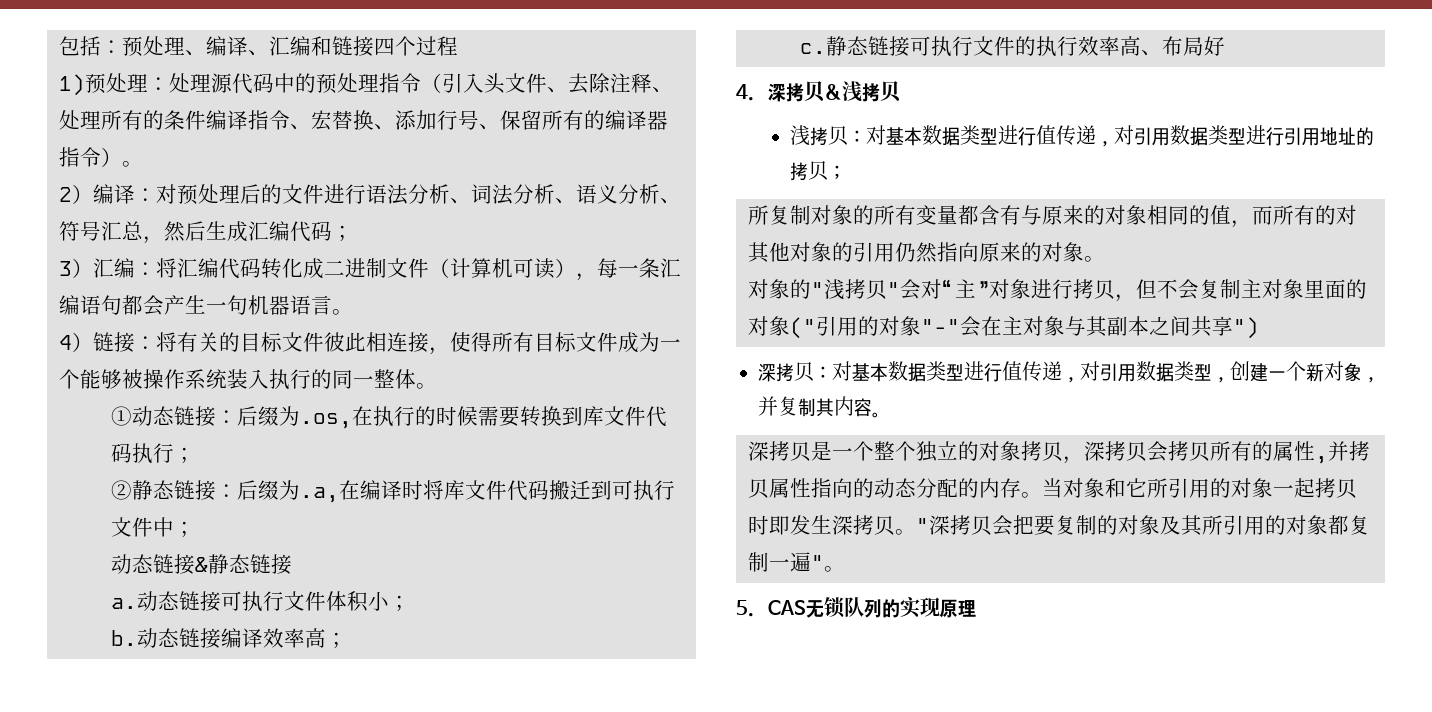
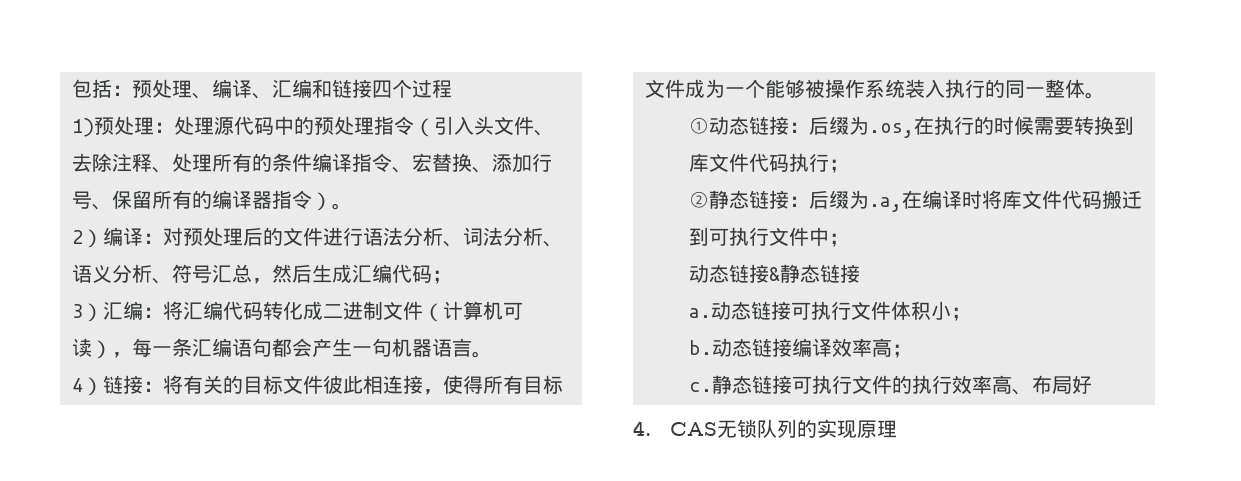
- 4.深拷贝&浅拷贝
- 浅拷贝：对基本数据类型进行值传递，对引用数据类型进行引用地址的拷贝；
- 所复制对象的所有变量都含有与原来的对象相同的值，而所有的对其他对象的引用仍然指向原来的对象。
- 对象的"浅拷贝"会对“主”对象进行拷贝，但不会复制主对象里面的对象("引用的对象"-"会在主对象与其副本之间共享")
- 深拷贝：对基本数据类型进行值传递，对引用数据类型，创建一个新对象，并复制其内容。
- 深拷贝是一个整个独立的对象拷贝，深拷贝会拷贝所有的属性,并拷贝属性指向的动态分配的内存。当对象和它所引用的对象一起拷贝时即发生深拷贝。"深拷贝会把要复制的对象及其所引用的对象都复制一遍"。
- 5. CAS无锁队列的实现原理
+ 4. CAS无锁队列的实现原理

